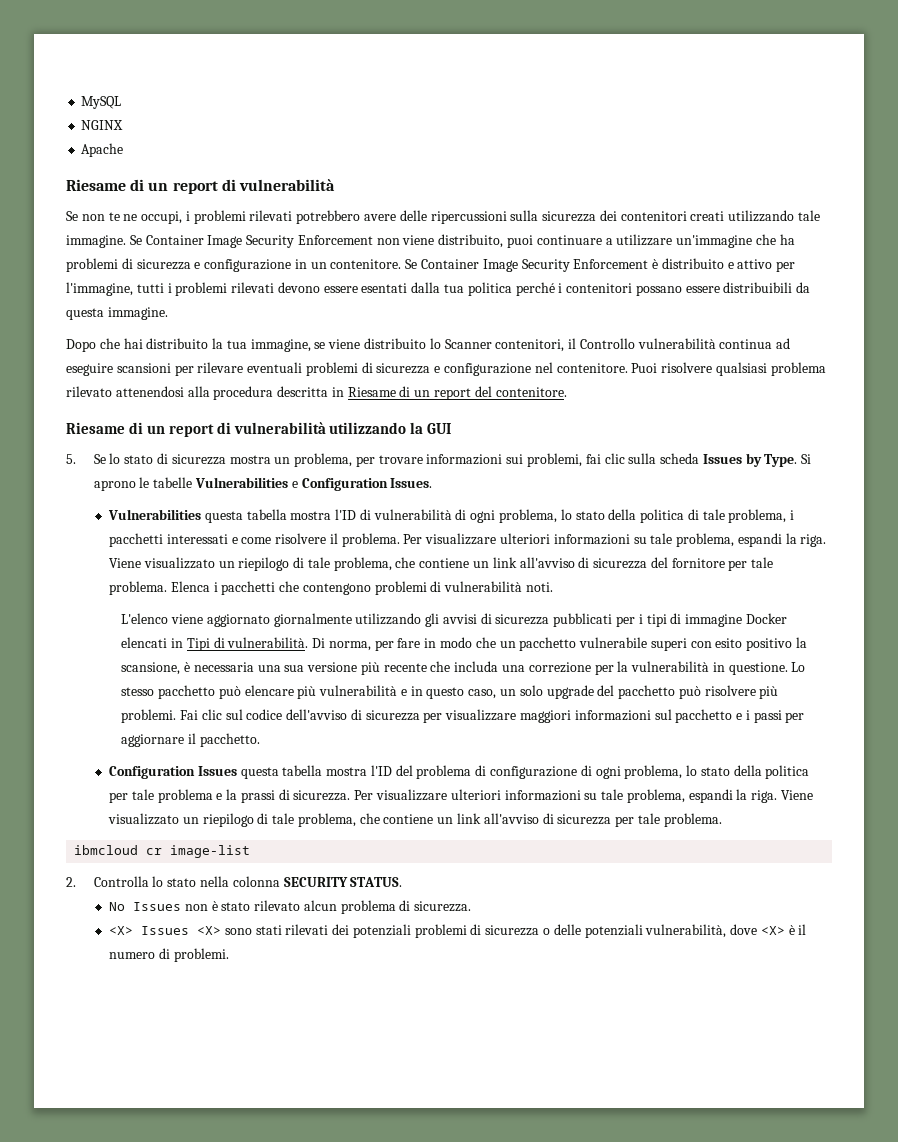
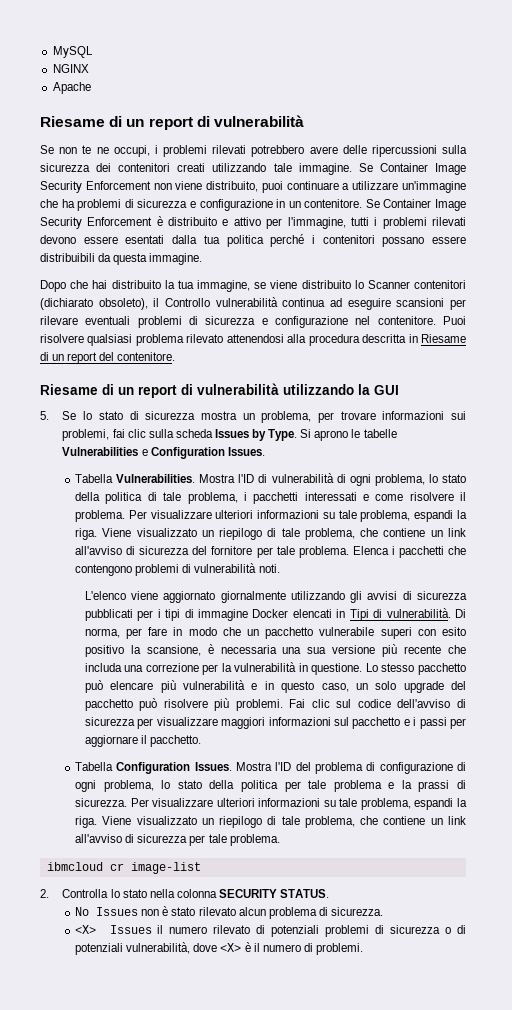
- Dopo che hai distribuito la tua immagine, se viene distribuito lo Scanner contenitori, il Controllo vulnerabilità continua ad eseguire scansioni per rilevare eventuali problemi di sicurezza e configurazione nel contenitore.
+ Dopo che hai distribuito la tua immagine, se viene distribuito lo Scanner contenitori (dichiarato obsoleto), il Controllo vulnerabilità continua ad eseguire scansioni per rilevare eventuali problemi di sicurezza e configurazione nel contenitore.
- Vulnerabilities questa tabella mostra l'ID di vulnerabilità di ogni problema, lo stato della politica di tale problema, i pacchetti interessati e come risolvere il problema.
+ Tabella Vulnerabilities. Mostra l'ID di vulnerabilità di ogni problema, lo stato della politica di tale problema, i pacchetti interessati e come risolvere il problema.
- Configuration Issues questa tabella mostra l'ID del problema di configurazione di ogni problema, lo stato della politica per tale problema e la prassi di sicurezza.
+ Tabella Configuration Issues. Mostra l'ID del problema di configurazione di ogni problema, lo stato della politica per tale problema e la prassi di sicurezza.
- <X> Issues <X> sono stati rilevati dei potenziali problemi di sicurezza o delle potenziali vulnerabilità, dove <X> è il numero di problemi.
+ <X> Issues il numero rilevato di potenziali problemi di sicurezza o di potenziali vulnerabilità, dove <X> è il numero di problemi.

